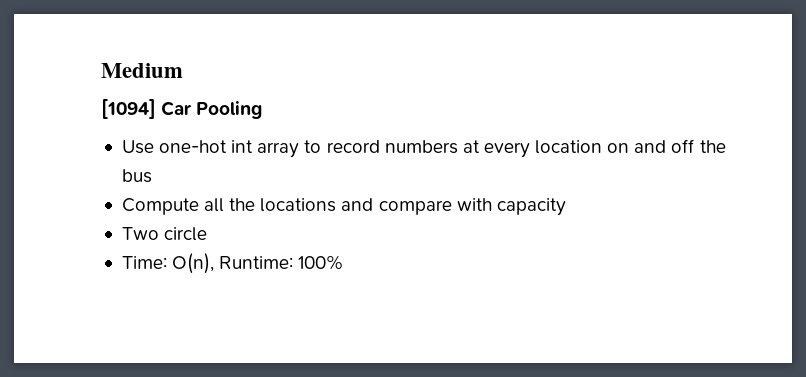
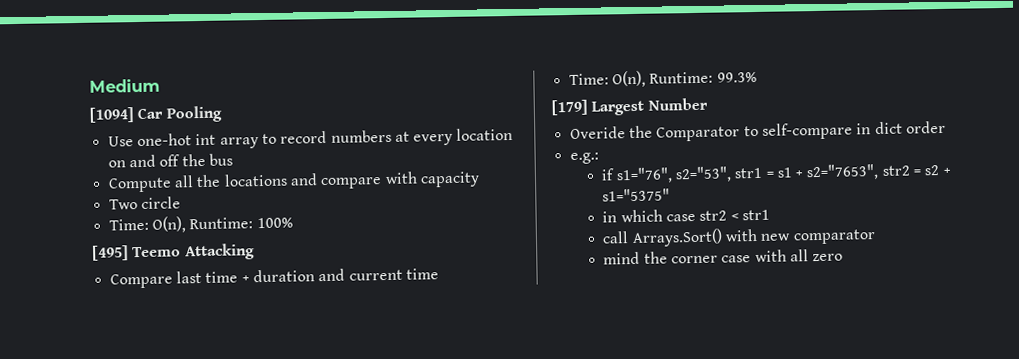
+ [495] Teemo Attacking
+ Compare last time + duration and current time
+ Time: O(n), Runtime: 99.3%
+ [179] Largest Number
+ Overide the Comparator to self-compare in dict order
+ e.g.:
+ if s1="76", s2="53", str1 = s1 + s2="7653", str2 = s2 + s1="5375"
+ in which case str2 < str1
+ call Arrays.Sort() with new comparator
+ mind the corner case with all zero

